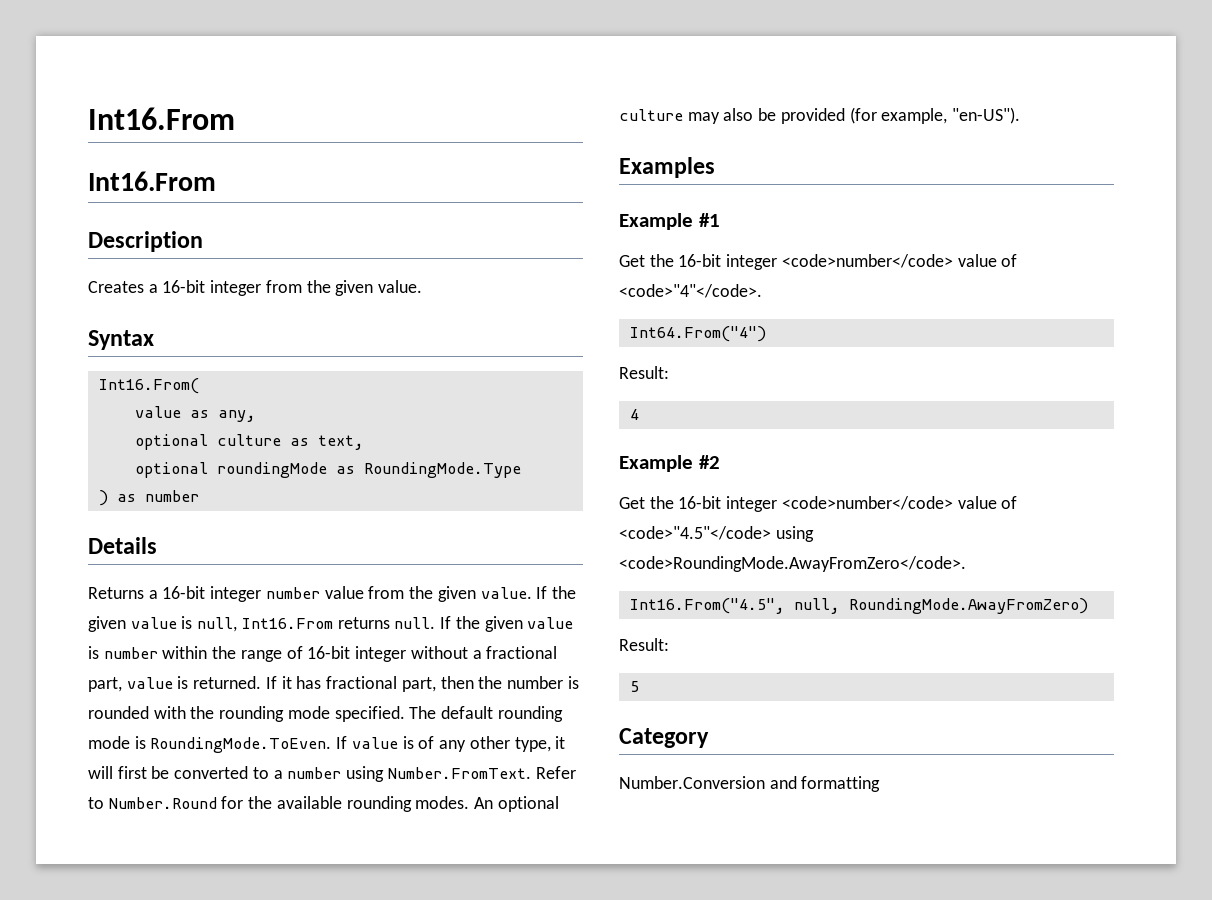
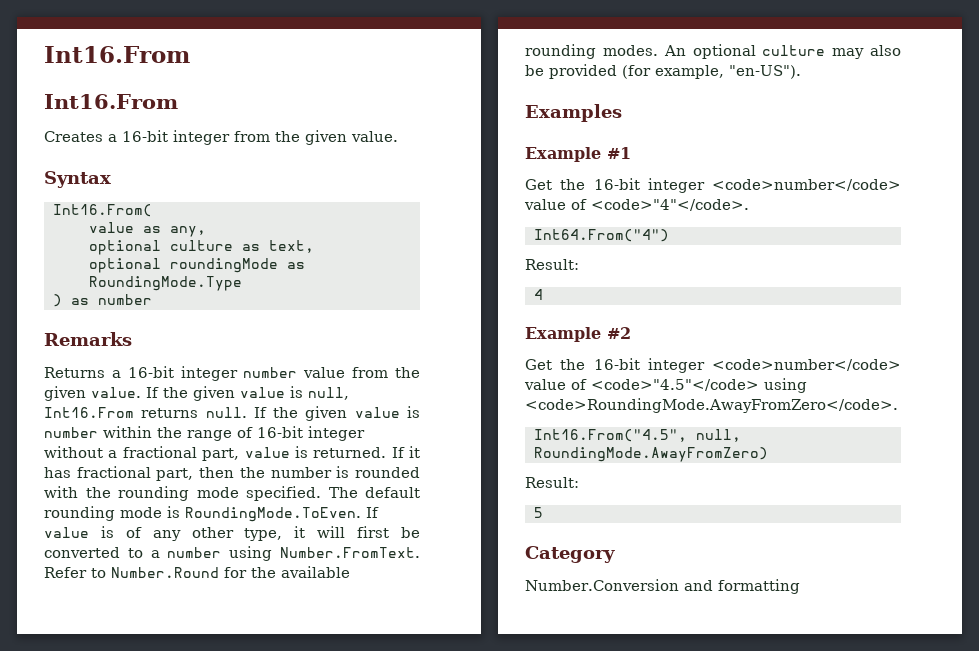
- Description
- Details
+ Remarks

